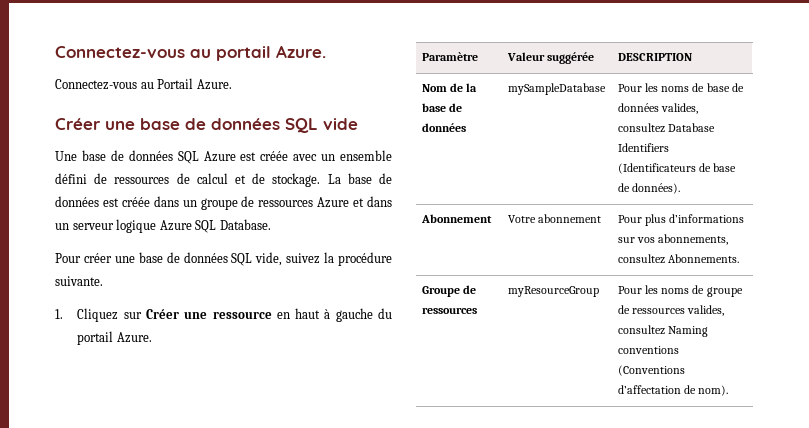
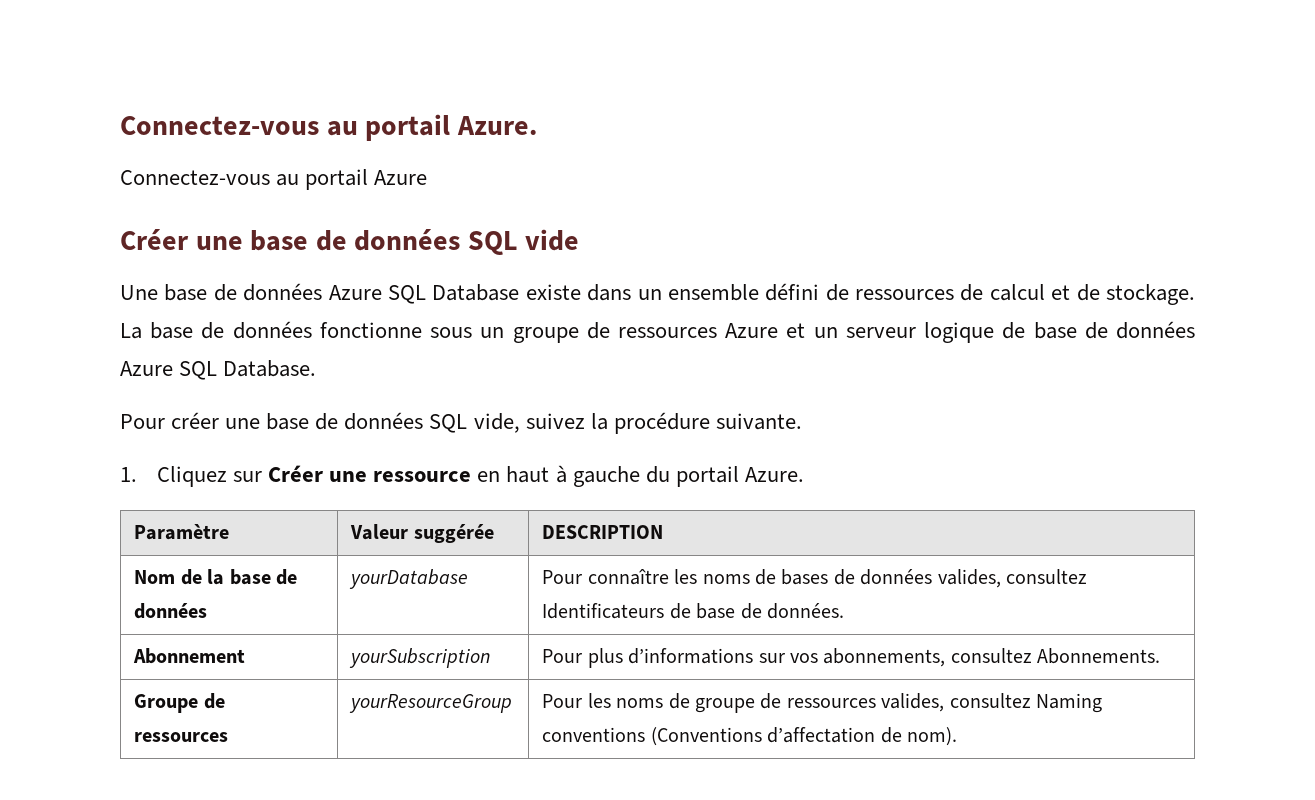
- Connectez-vous au Portail Azure.
+ Connectez-vous au portail Azure
- Une base de données SQL Azure est créée avec un ensemble défini de ressources de calcul et de stockage.
+ Une base de données Azure SQL Database existe dans un ensemble défini de ressources de calcul et de stockage.
- La base de données est créée dans un groupe de ressources Azure et dans un serveur logique Azure SQL Database.
+ La base de données fonctionne sous un groupe de ressources Azure et un serveur logique de base de données Azure SQL Database.
- Nom de la base de données | mySampleDatabase | Pour les noms de base de données valides, consultez Database Identifiers (Identificateurs de base de données).
+ Nom de la base de données | yourDatabase | Pour connaître les noms de bases de données valides, consultez Identificateurs de base de données.
- Abonnement | Votre abonnement | Pour plus d’informations sur vos abonnements, consultez Abonnements.
+ Abonnement | yourSubscription | Pour plus d’informations sur vos abonnements, consultez Abonnements.
- Groupe de ressources | myResourceGroup | Pour les noms de groupe de ressources valides, consultez Naming conventions (Conventions d’affectation de nom).
+ Groupe de ressources | yourResourceGroup | Pour les noms de groupe de ressources valides, consultez Naming conventions (Conventions d’affectation de nom).

